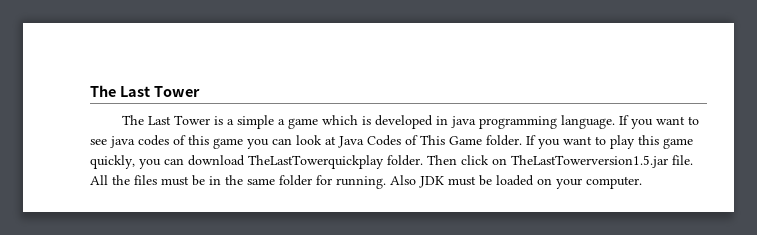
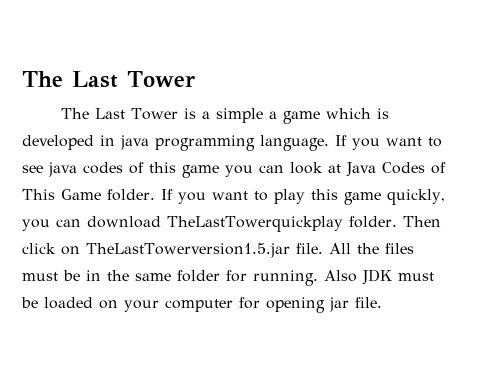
- Also JDK must be loaded on your computer.
+ Also JDK must be loaded on your computer for opening jar file.

